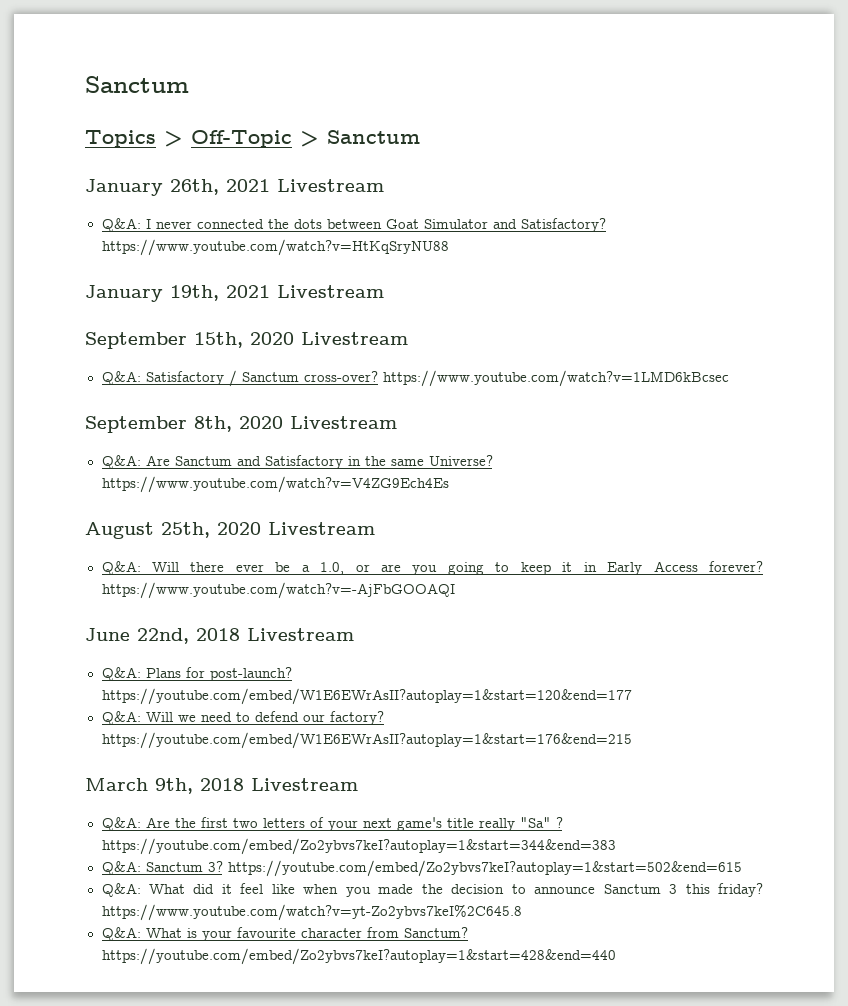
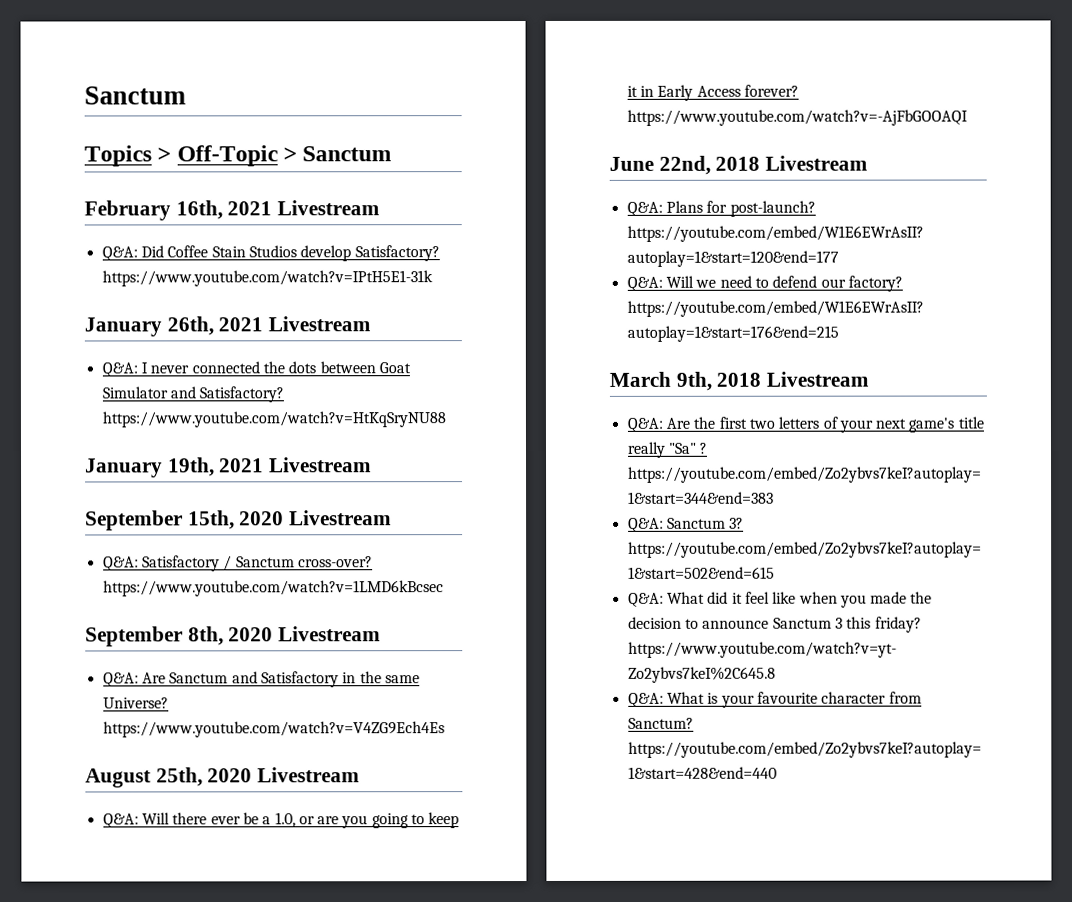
+ February 16th, 2021 Livestream
+ Q&A: Did Coffee Stain Studios develop Satisfactory? https://www.youtube.com/watch?v=IPtH5E1-31k

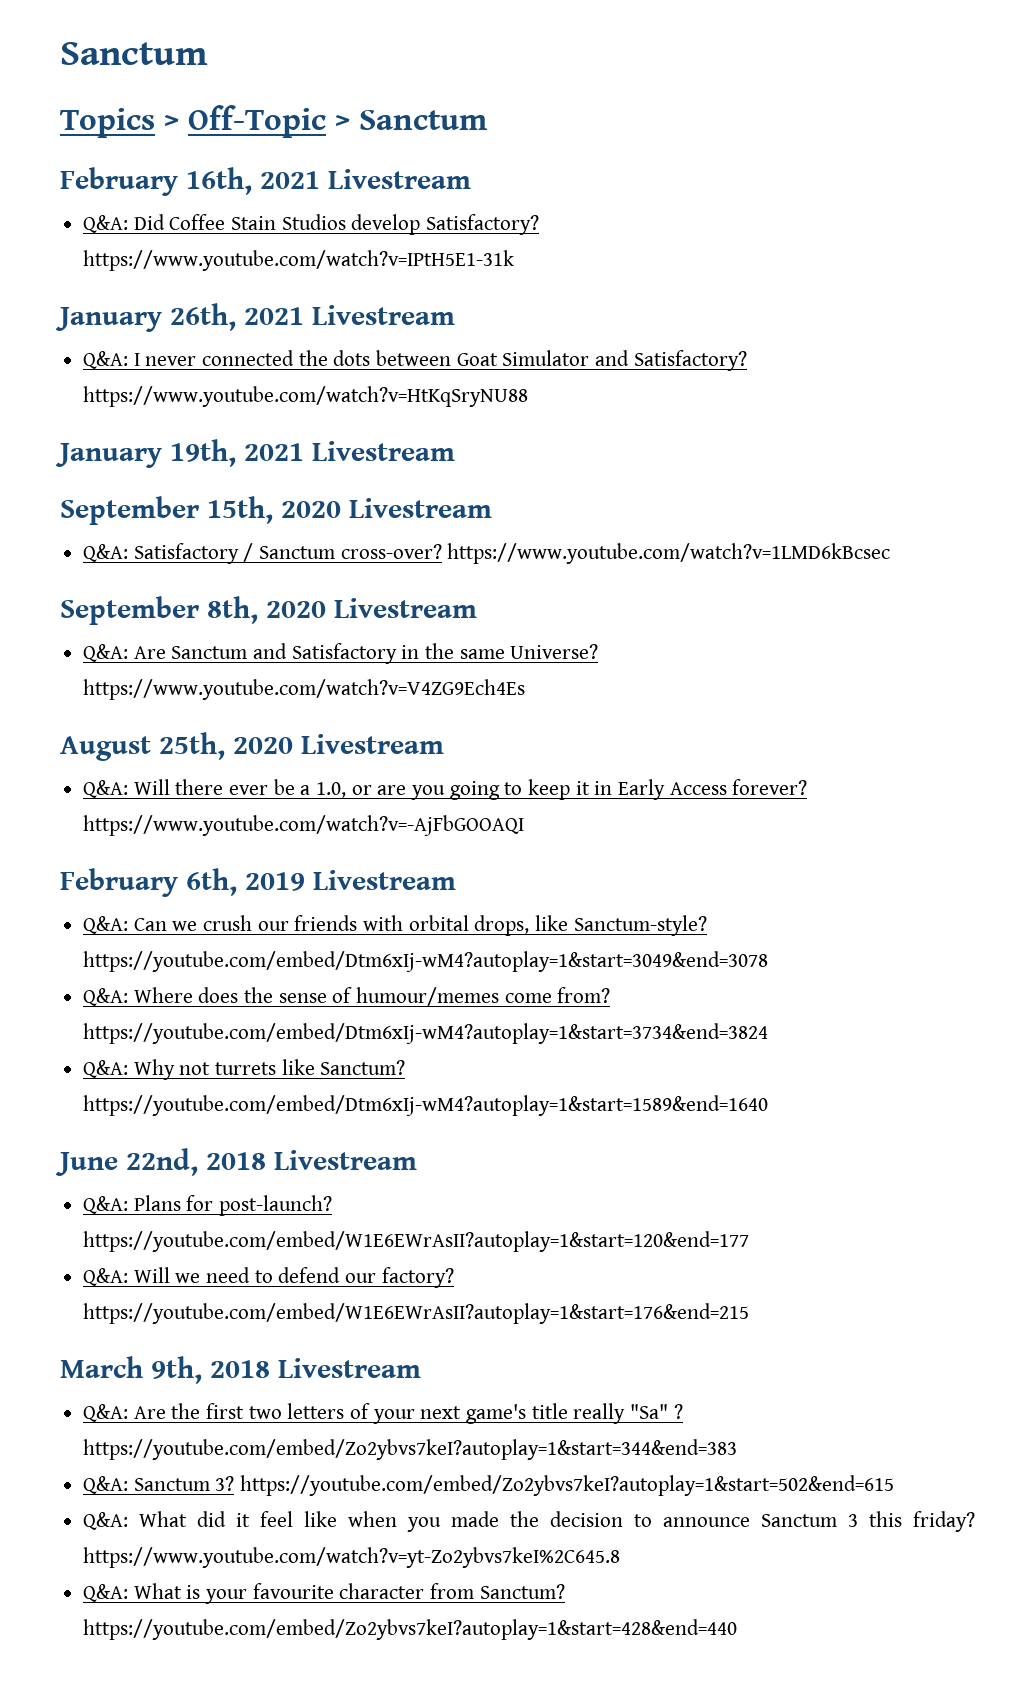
+ February 6th, 2019 Livestream
+ Q&A: Can we crush our friends with orbital drops, like Sanctum-style? https://youtube.com/embed/Dtm6xIj-wM4?autoplay=1&start=3049&end=3078
+ Q&A: Where does the sense of humour/memes come from? https://youtube.com/embed/Dtm6xIj-wM4?autoplay=1&start=3734&end=3824
+ Q&A: Why not turrets like Sanctum? https://youtube.com/embed/Dtm6xIj-wM4?autoplay=1&start=1589&end=1640

